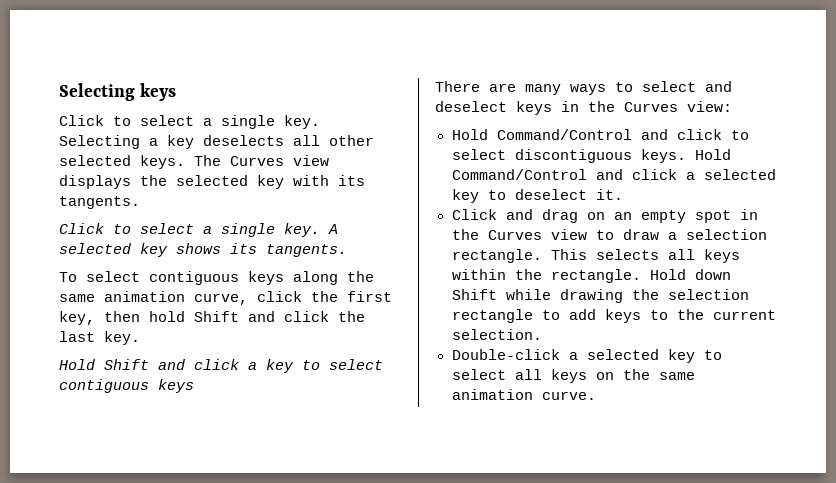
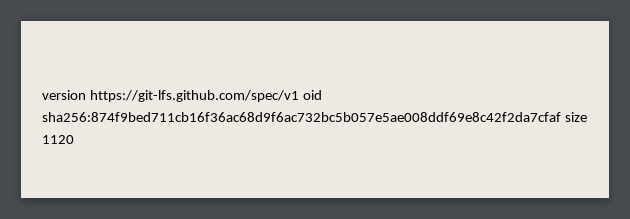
- Selecting keys
- Click to select a single key. Selecting a key deselects all other selected keys. The Curves view displays the selected key with its tangents.
- Click to select a single key. A selected key shows its tangents.
- To select contiguous keys along the same animation curve, click the first key, then hold Shift and click the last key.
- Hold Shift and click a key to select contiguous keys
- There are many ways to select and deselect keys in the Curves view:
- Hold Command/Control and click to select discontiguous keys. Hold Command/Control and click a selected key to deselect it.
- Click and drag on an empty spot in the Curves view to draw a selection rectangle. This selects all keys within the rectangle. Hold down Shift while drawing the selection rectangle to add keys to the current selection.
- Double-click a selected key to select all keys on the same animation curve.
+ version https://git-lfs.github.com/spec/v1 oid sha256:874f9bed711cb16f36ac68d9f6ac732bc5b057e5ae008ddf69e8c42f2da7cfaf size 1120

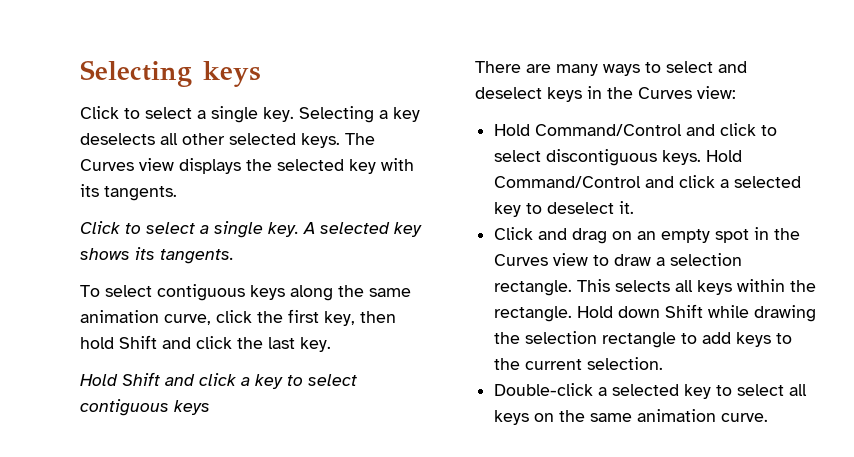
- version https://git-lfs.github.com/spec/v1 oid sha256:874f9bed711cb16f36ac68d9f6ac732bc5b057e5ae008ddf69e8c42f2da7cfaf size 1120
+ Selecting keys
+ Click to select a single key. Selecting a key deselects all other selected keys. The Curves view displays the selected key with its tangents.
+ Click to select a single key. A selected key shows its tangents.
+ To select contiguous keys along the same animation curve, click the first key, then hold Shift and click the last key.
+ Hold Shift and click a key to select contiguous keys
+ There are many ways to select and deselect keys in the Curves view:
+ Hold Command/Control and click to select discontiguous keys. Hold Command/Control and click a selected key to deselect it.
+ Click and drag on an empty spot in the Curves view to draw a selection rectangle. This selects all keys within the rectangle. Hold down Shift while drawing the selection rectangle to add keys to the current selection.
+ Double-click a selected key to select all keys on the same animation curve.

